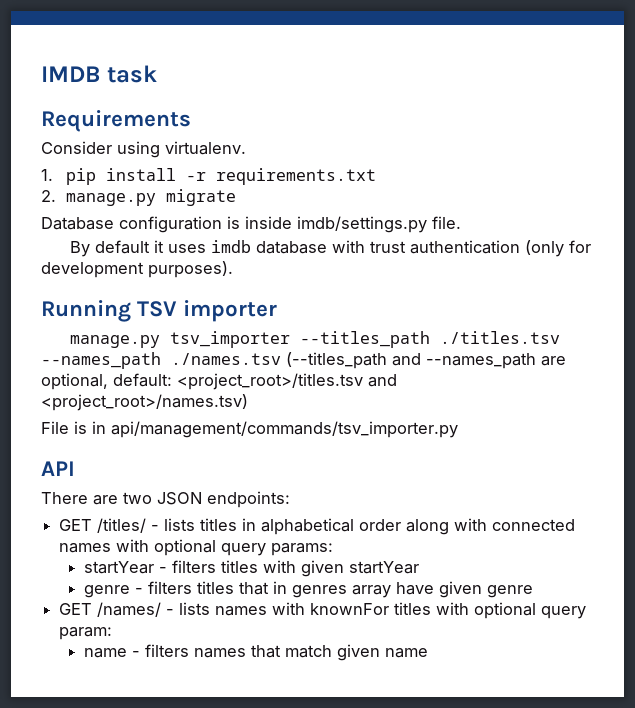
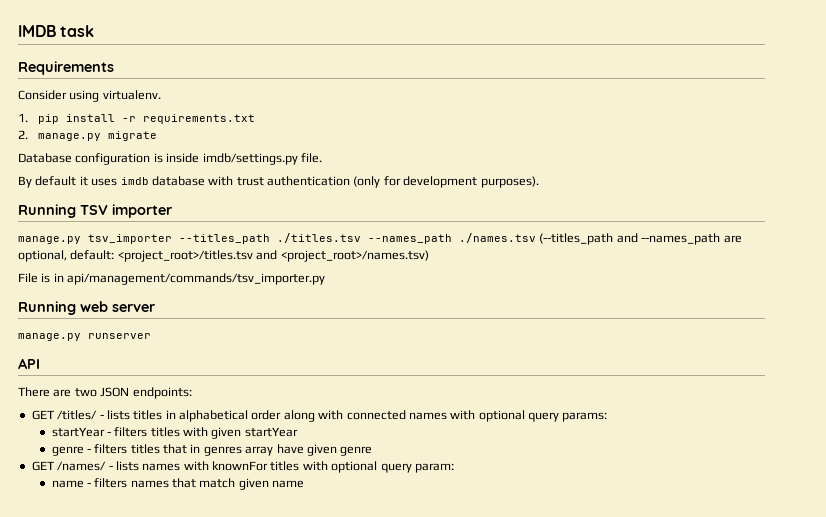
+ Running web server
+ manage.py runserver

